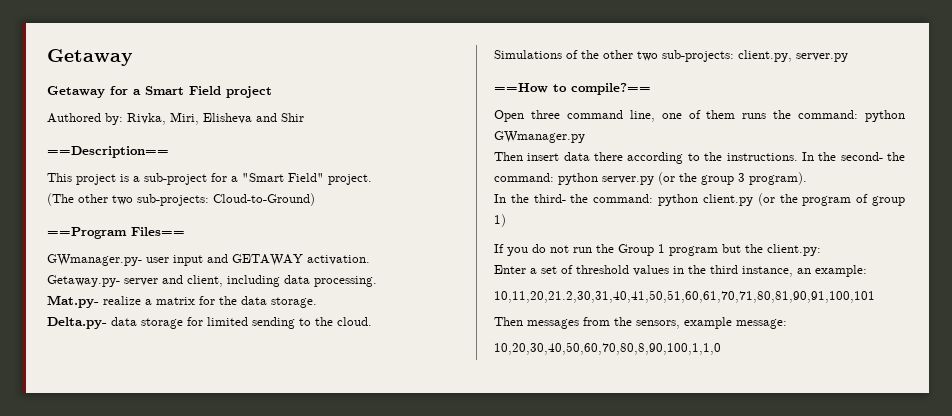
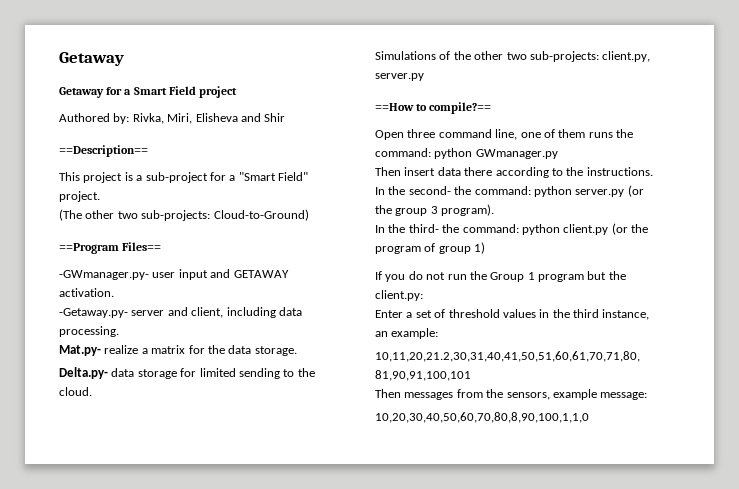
- GWmanager.py- user input and GETAWAY activation.
+ -GWmanager.py- user input and GETAWAY activation.
- Getaway.py- server and client, including data processing.
+ -Getaway.py- server and client, including data processing.

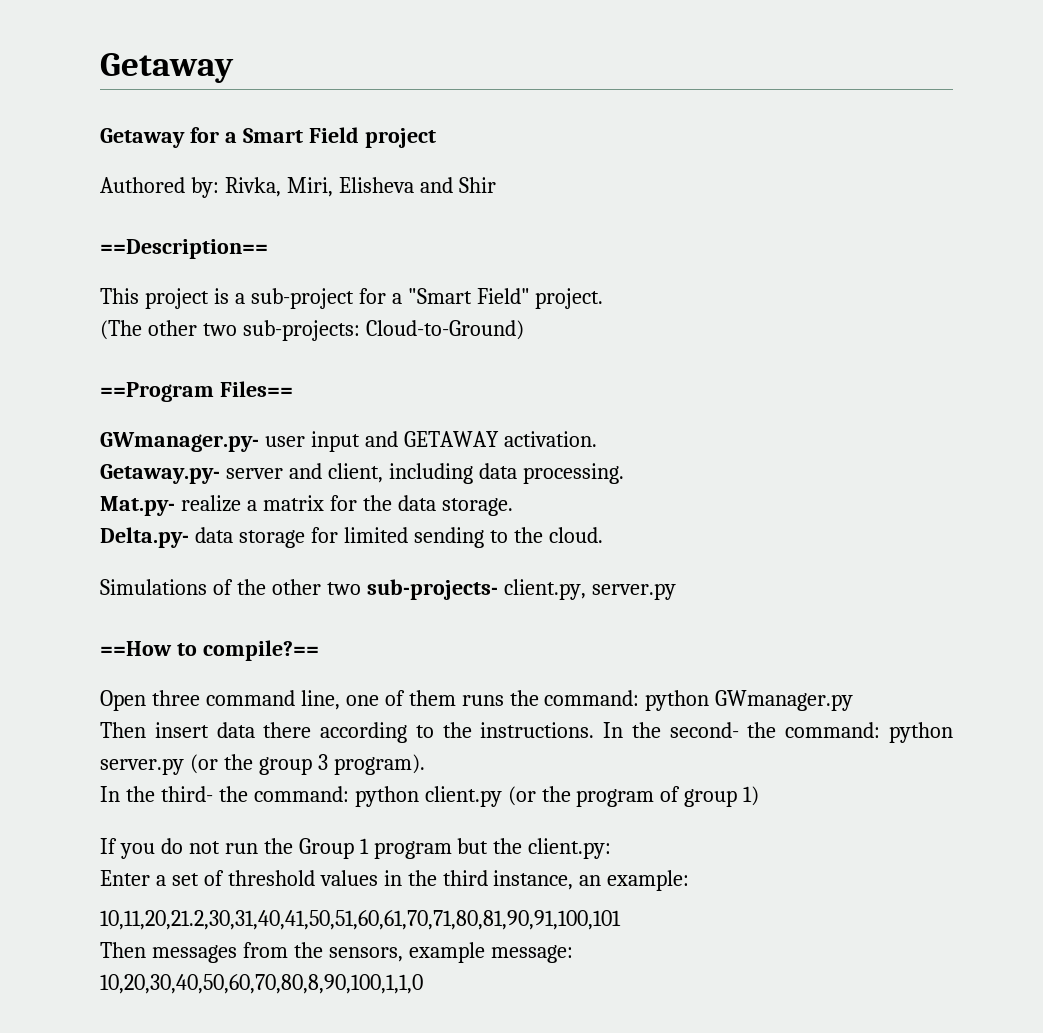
- -GWmanager.py- user input and GETAWAY activation.
+ GWmanager.py- user input and GETAWAY activation.
- -Getaway.py- server and client, including data processing.
+ Getaway.py- server and client, including data processing.
- Simulations of the other two sub-projects: client.py, server.py
+ Simulations of the other two sub-projects- client.py, server.py

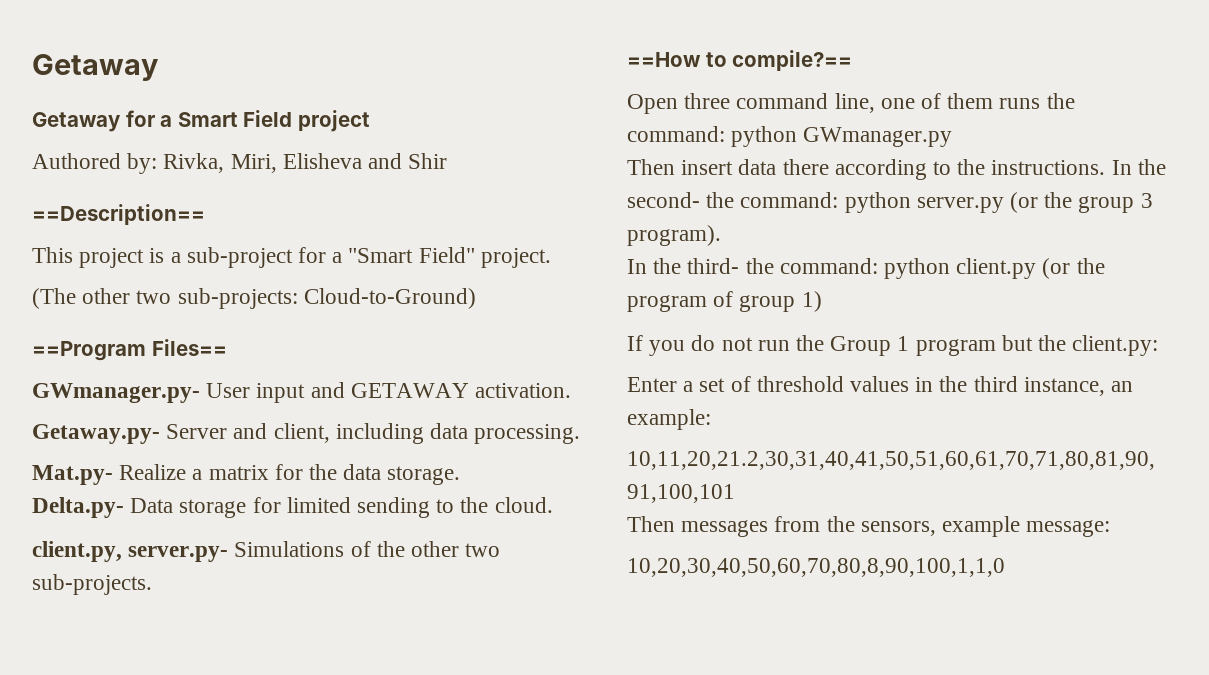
- GWmanager.py- user input and GETAWAY activation.
+ GWmanager.py- User input and GETAWAY activation.
- Getaway.py- server and client, including data processing.
+ Getaway.py- Server and client, including data processing.
- Mat.py- realize a matrix for the data storage.
+ Mat.py- Realize a matrix for the data storage.
- Delta.py- data storage for limited sending to the cloud.
+ Delta.py- Data storage for limited sending to the cloud.
- Simulations of the other two sub-projects- client.py, server.py
+ client.py, server.py- Simulations of the other two sub-projects.

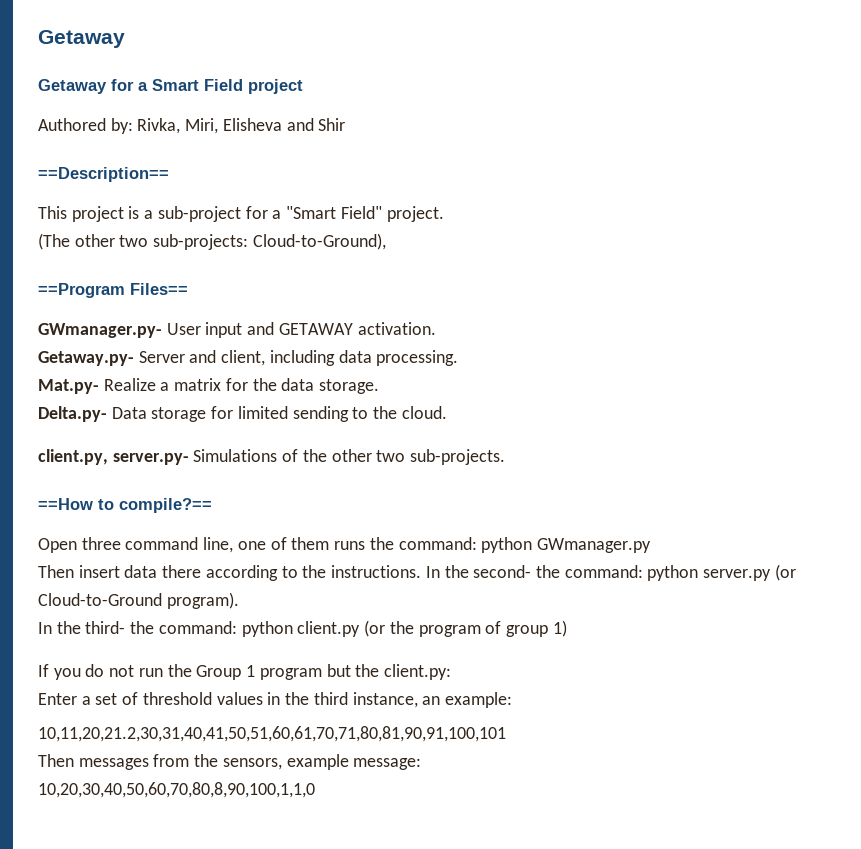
- (The other two sub-projects: Cloud-to-Ground)
+ (The other two sub-projects: Cloud-to-Ground),
- In the second- the command: python server.py (or the group 3 program).
+ In the second- the command: python server.py (or Cloud-to-Ground program).

